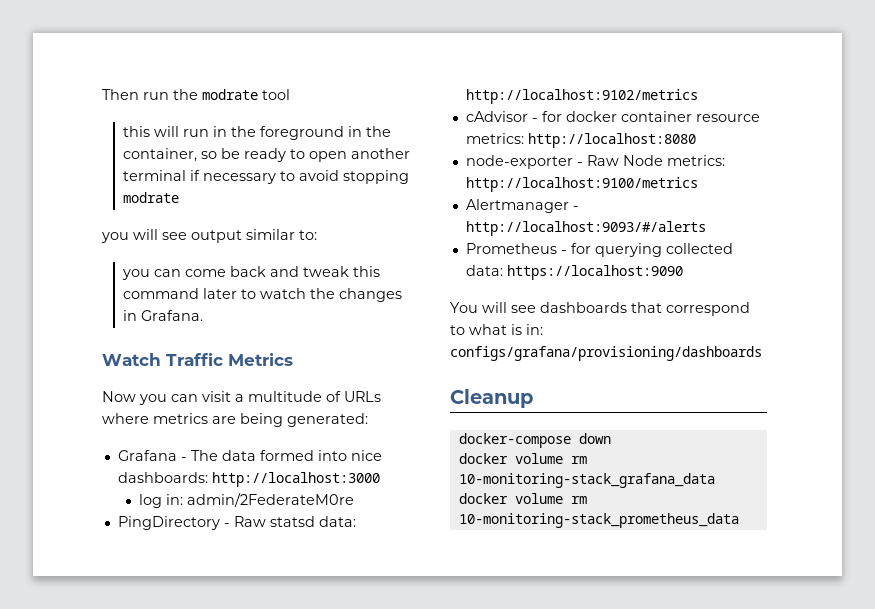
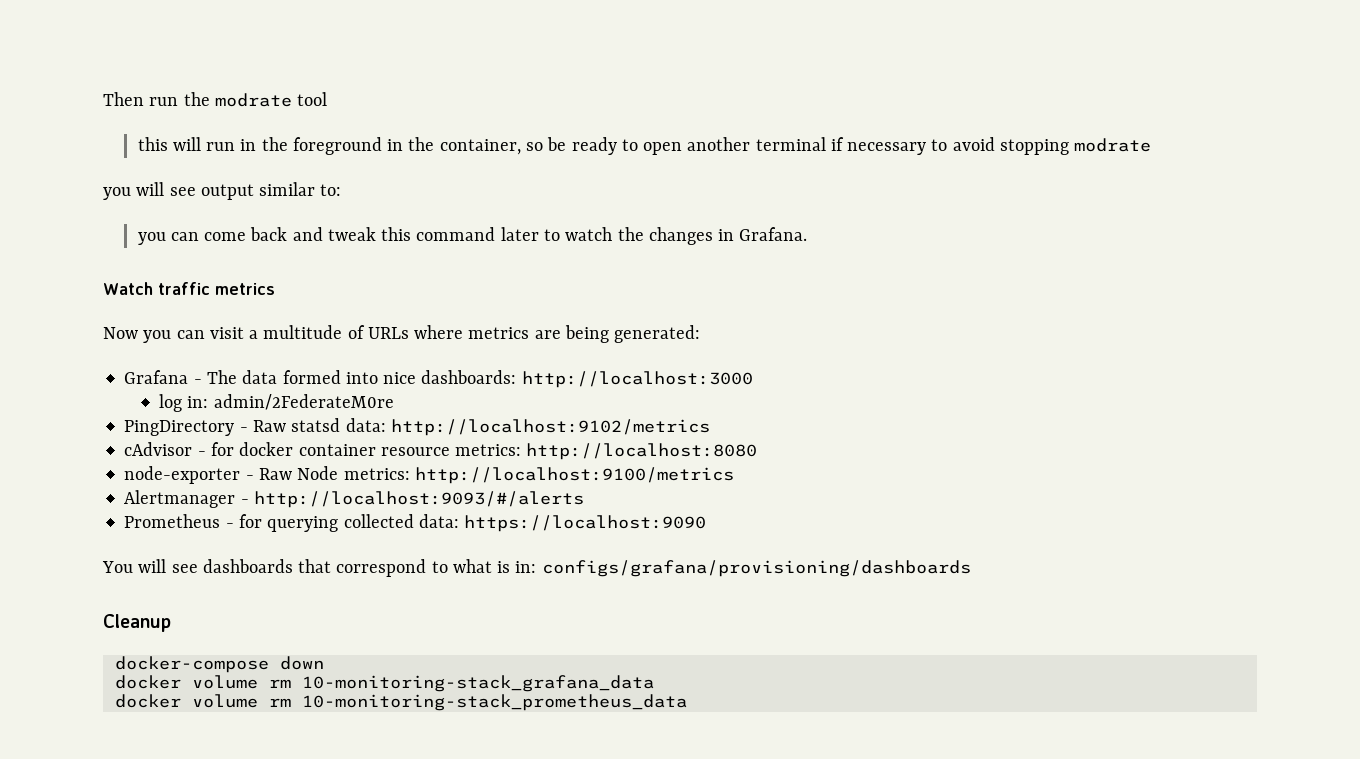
- Watch Traffic Metrics
+ Watch traffic metrics

